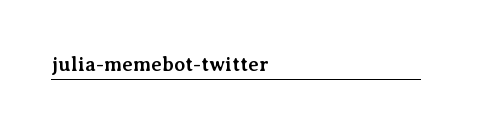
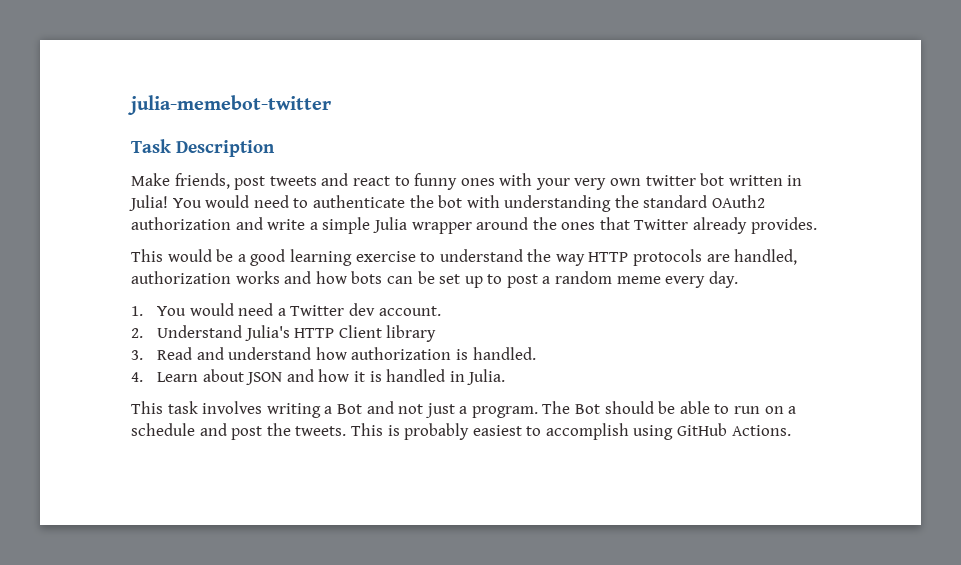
+ Task Description
+ Make friends, post tweets and react to funny ones with your very own twitter bot written in Julia! You would need to authenticate the bot with understanding the standard OAuth2 authorization and write a simple Julia wrapper around the ones that Twitter already provides.
+ This would be a good learning exercise to understand the way HTTP protocols are handled, authorization works and how bots can be set up to post a random meme every day.
+ 1. You would need a Twitter dev account.
+ 2. Understand Julia's HTTP Client library
+ 3. Read and understand how authorization is handled.
+ 4. Learn about JSON and how it is handled in Julia.
+ This task involves writing a Bot and not just a program. The Bot should be able to run on a schedule and post the tweets. This is probably easiest to accomplish using GitHub Actions.

